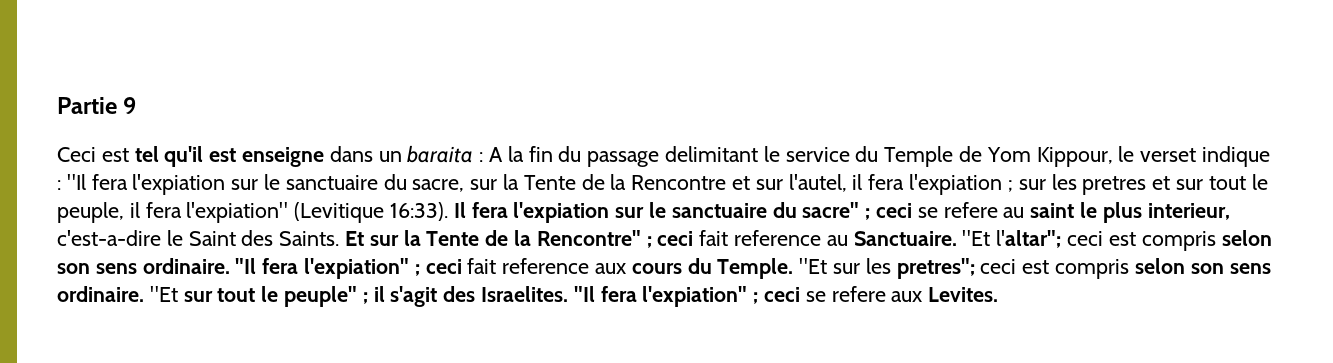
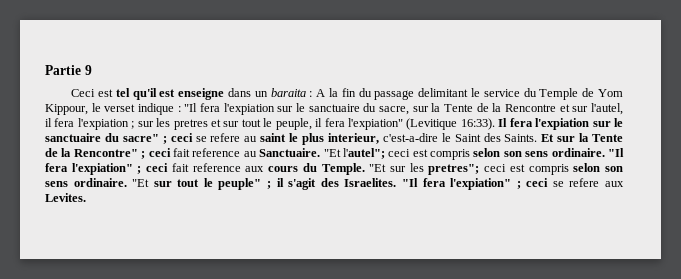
- "Et l'altar"; ceci est compris selon son sens ordinaire.
+ "Et l'autel"; ceci est compris selon son sens ordinaire.

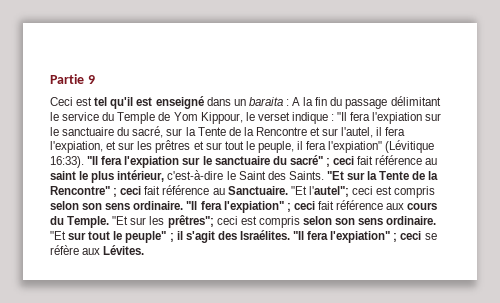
- Ceci est tel qu'il est enseigne dans un baraita : A la fin du passage delimitant le service du Temple de Yom Kippour, le verset indique : "Il fera l'expiation sur le sanctuaire du sacre, sur la Tente de la Rencontre et sur l'autel, il fera l'expiation ; sur les pretres et sur tout le peuple, il fera l'expiation" (Levitique 16:33). Il fera l'expiation sur le sanctuaire du sacre" ; ceci se refere au saint le plus interieur, c'est-a-dire le Saint des Saints.
+ Ceci est tel qu'il est enseigné dans un baraita : A la fin du passage délimitant le service du Temple de Yom Kippour, le verset indique : "Il fera l'expiation sur le sanctuaire du sacré, sur la Tente de la Rencontre et sur l'autel, il fera l'expiation, et sur les prêtres et sur tout le peuple, il fera l'expiation" (Lévitique 16:33). "Il fera l'expiation sur le sanctuaire du sacré" ; ceci fait référence au saint le plus intérieur, c'est-à-dire le Saint des Saints.
- Et sur la Tente de la Rencontre" ; ceci fait reference au Sanctuaire.
+ "Et sur la Tente de la Rencontre" ; ceci fait référence au Sanctuaire.
- "Il fera l'expiation" ; ceci fait reference aux cours du Temple.
+ "Il fera l'expiation" ; ceci fait référence aux cours du Temple.
- "Et sur les pretres"; ceci est compris selon son sens ordinaire.
+ "Et sur les prêtres"; ceci est compris selon son sens ordinaire.
- "Et sur tout le peuple" ; il s'agit des Israelites.
+ "Et sur tout le peuple" ; il s'agit des Israélites.
- "Il fera l'expiation" ; ceci se refere aux Levites.
+ "Il fera l'expiation" ; ceci se réfère aux Lévites.

